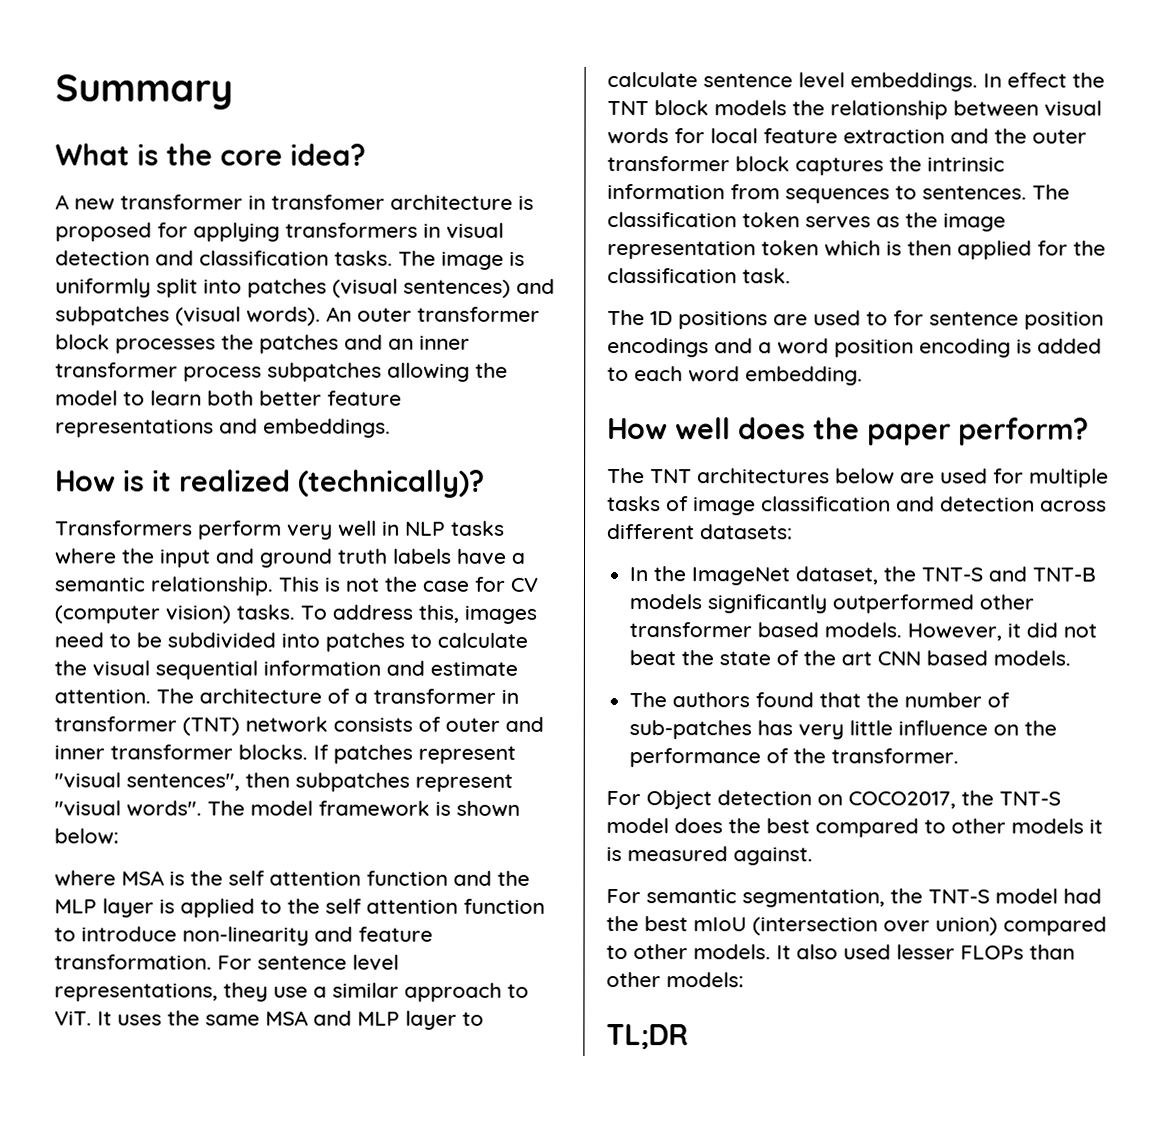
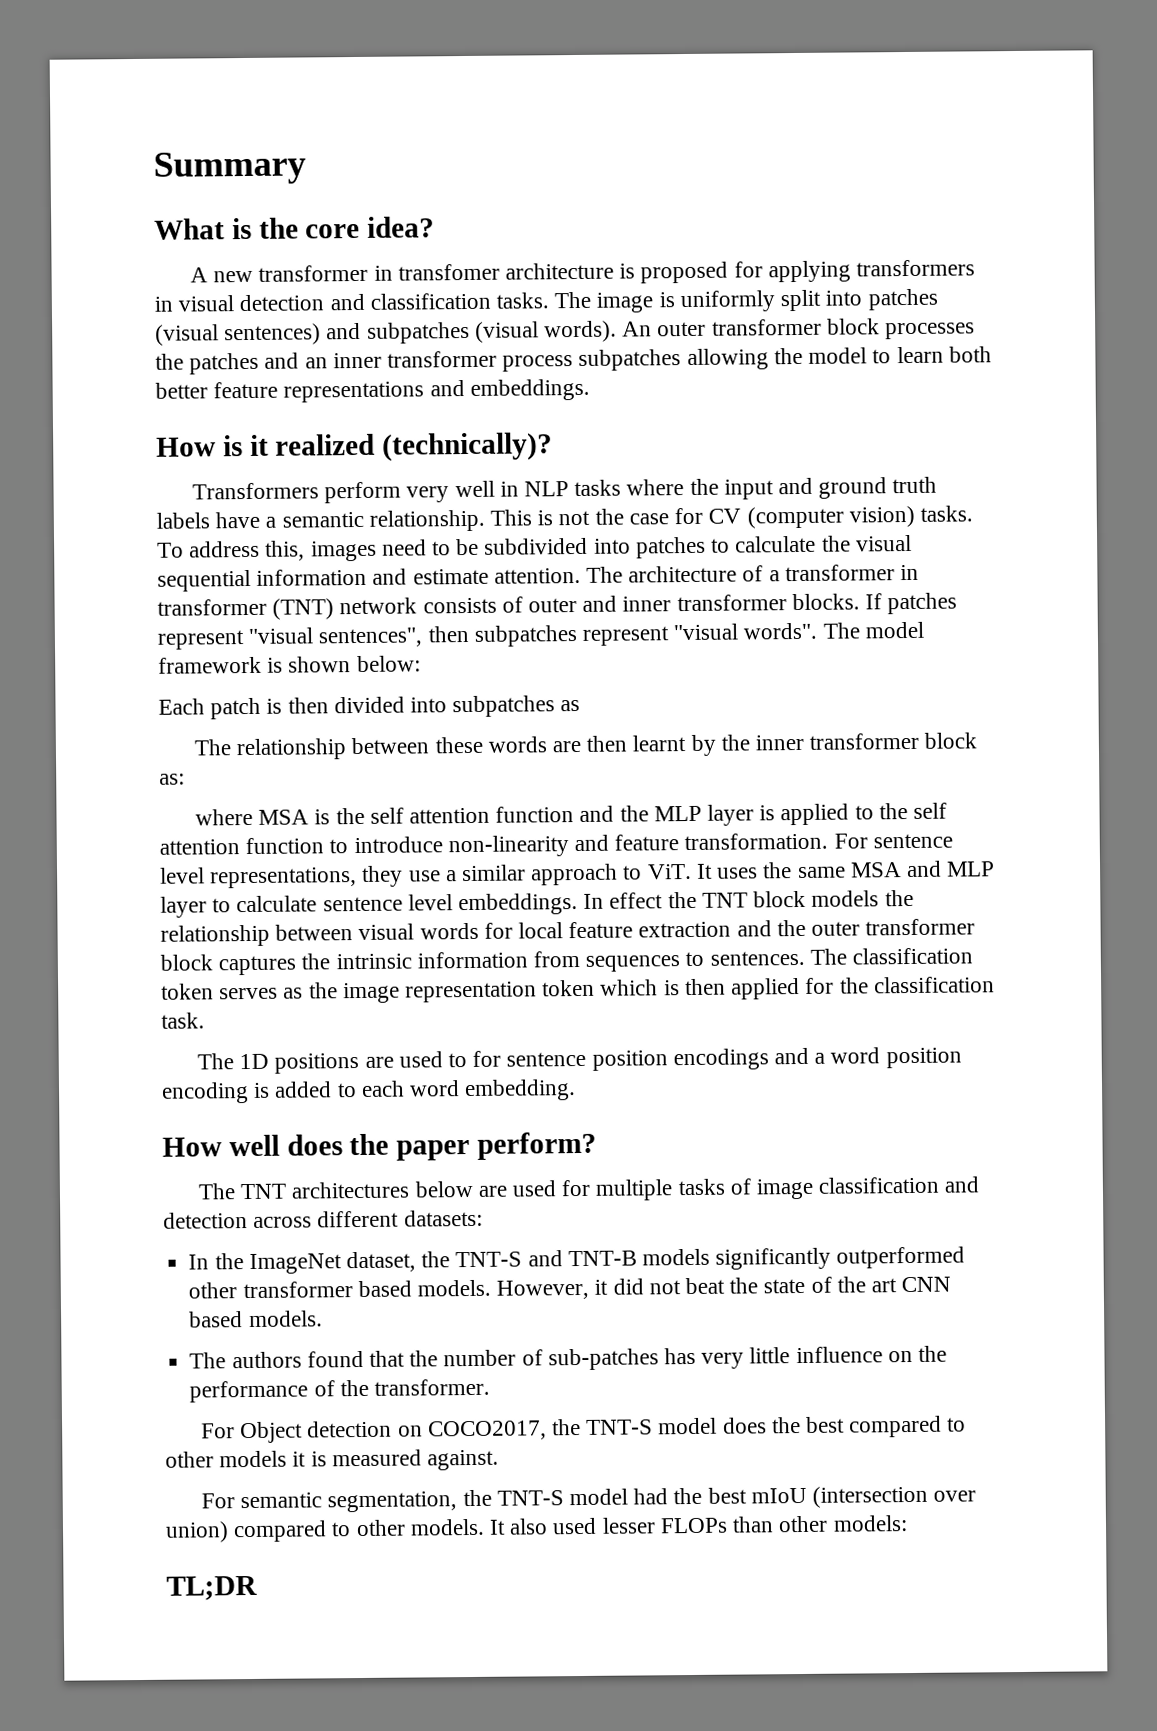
+ Each patch is then divided into subpatches as
+ The relationship between these words are then learnt by the inner transformer block as:

